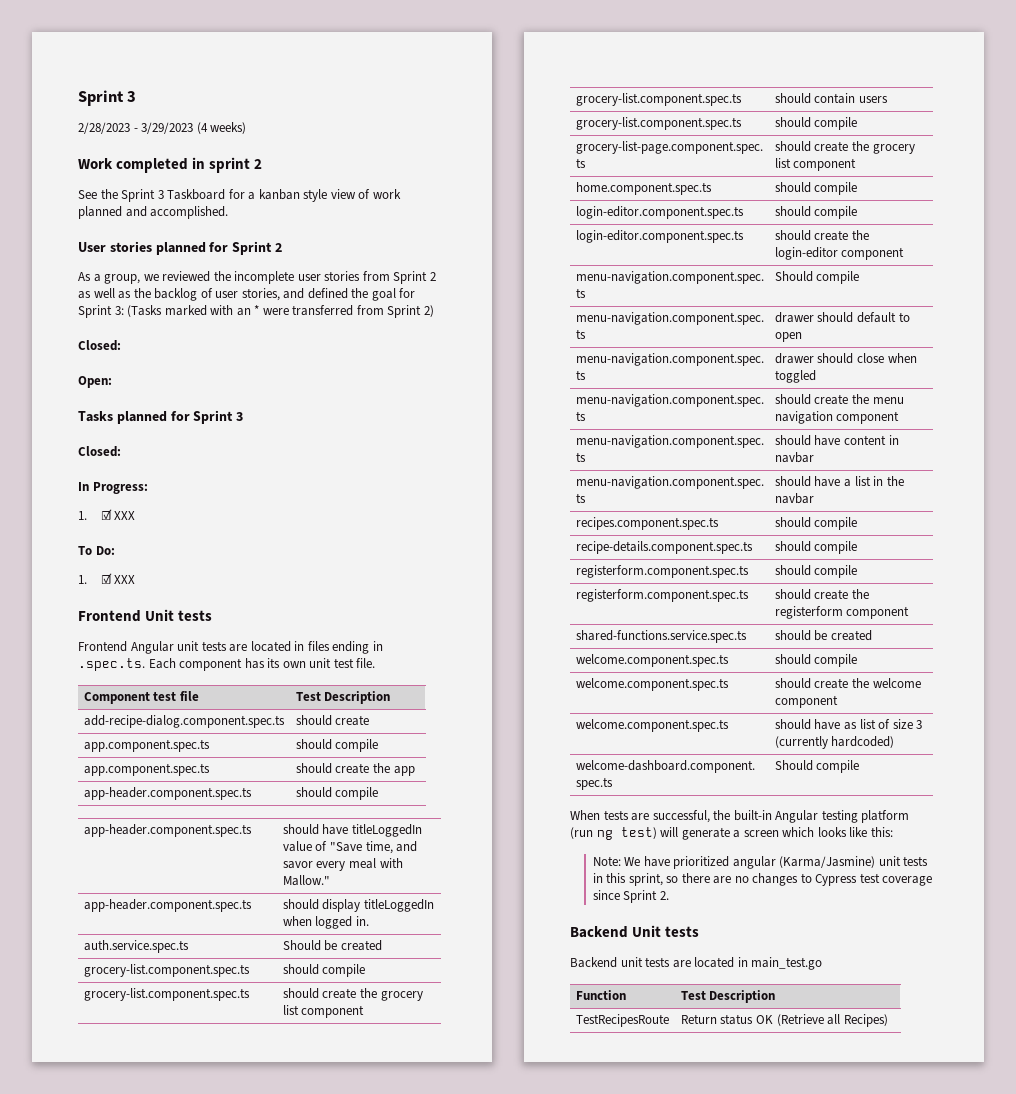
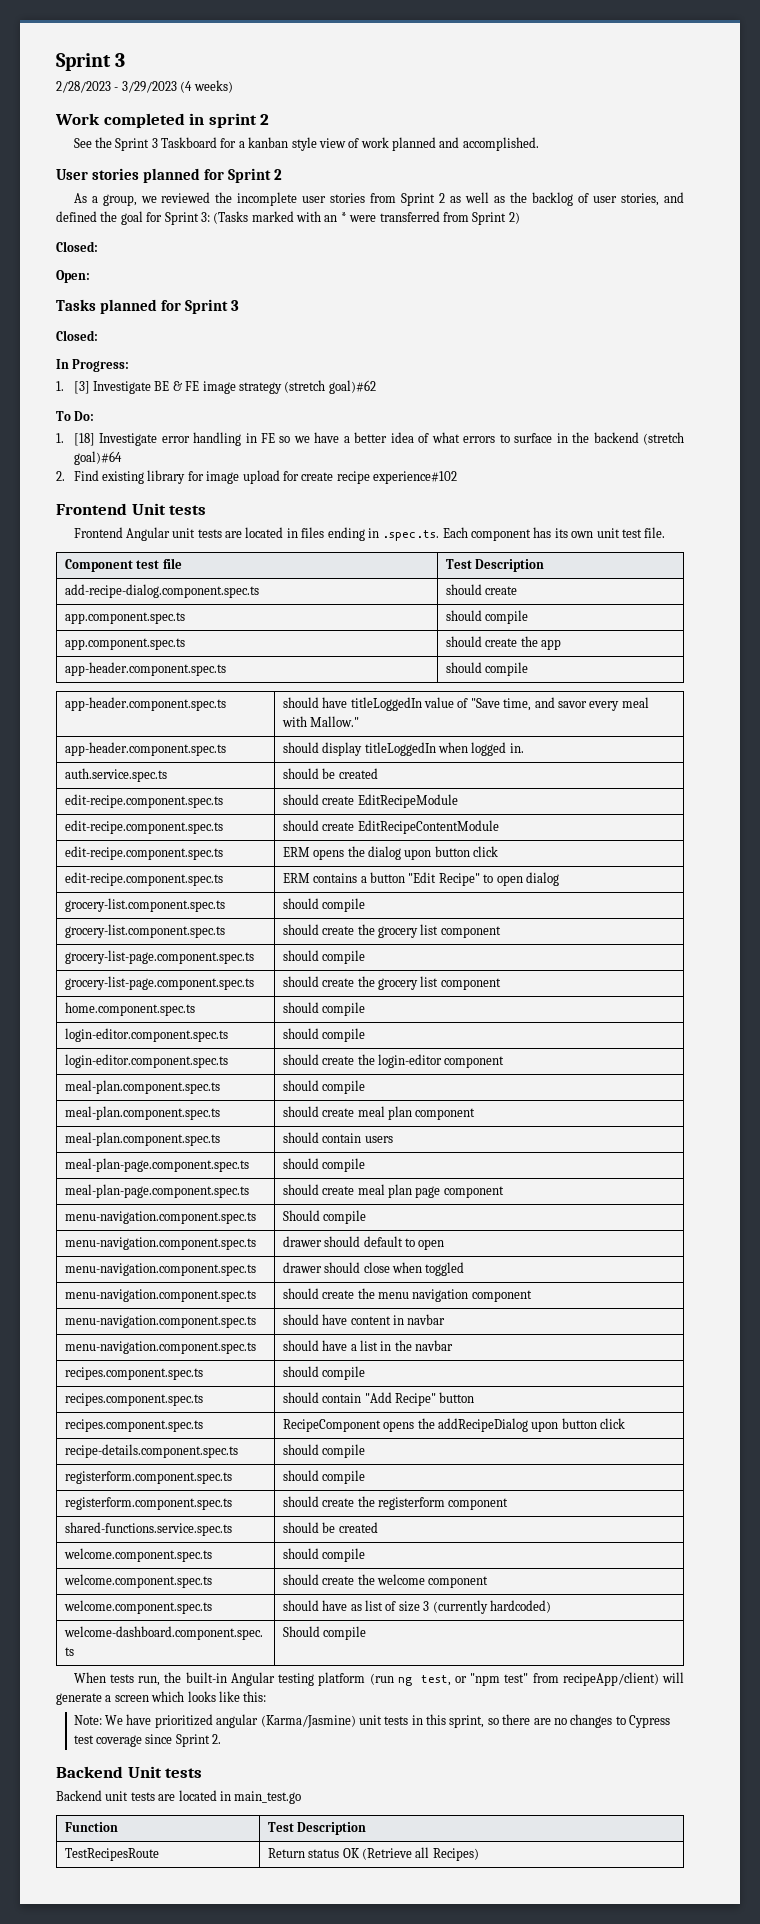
  In Progress:
- 1. ☑ XXX
+ 1. [3] Investigate BE & FE image strategy (stretch goal)#62
  To Do:
- 1. ☑ XXX
+ 1. [18] Investigate error handling in FE so we have a better idea of what errors to surface in the backend (stretch goal)#64
+ 2. Find existing library for image upload for create recipe experience#102
- auth.service.spec.ts | Should be created
+ auth.service.spec.ts | should be created
+ edit-recipe.component.spec.ts | should create EditRecipeModule
+ edit-recipe.component.spec.ts | should create EditRecipeContentModule
+ edit-recipe.component.spec.ts | ERM opens the dialog upon button click
+ edit-recipe.component.spec.ts | ERM contains a button "Edit Recipe" to open dialog
- grocery-list.component.spec.ts | should contain users
- grocery-list.component.spec.ts | should compile
+ grocery-list-page.component.spec.ts | should compile
+ meal-plan.component.spec.ts | should compile
+ meal-plan.component.spec.ts | should create meal plan component
+ meal-plan.component.spec.ts | should contain users
+ meal-plan-page.component.spec.ts | should compile
+ meal-plan-page.component.spec.ts | should create meal plan page component
+ recipes.component.spec.ts | should contain "Add Recipe" button
+ recipes.component.spec.ts | RecipeComponent opens the addRecipeDialog upon button click
- When tests are successful, the built-in Angular testing platform (run ng test) will generate a screen which looks like this:
+ When tests run, the built-in Angular testing platform (run ng test, or "npm test" from recipeApp/client) will generate a screen which looks like this:

